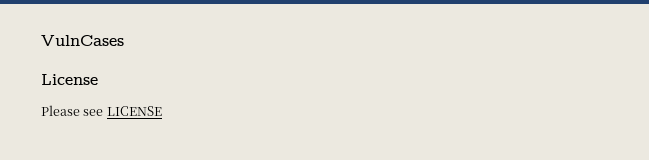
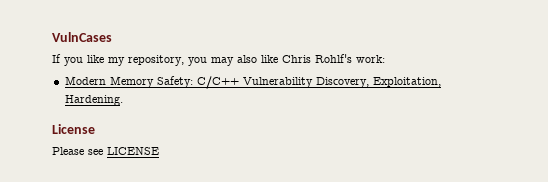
+ If you like my repository, you may also like Chris Rohlf's work:
+ Modern Memory Safety: C/C++ Vulnerability Discovery, Exploitation, Hardening.

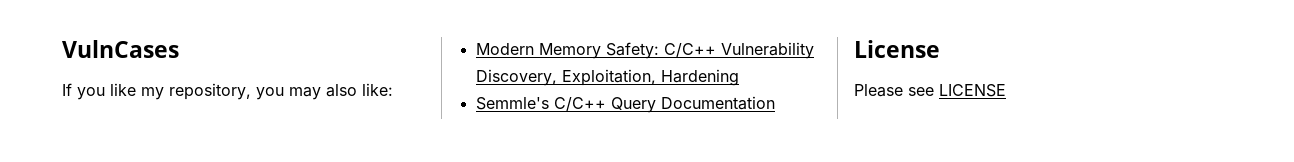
- If you like my repository, you may also like Chris Rohlf's work:
+ If you like my repository, you may also like:
- Modern Memory Safety: C/C++ Vulnerability Discovery, Exploitation, Hardening.
+ Modern Memory Safety: C/C++ Vulnerability Discovery, Exploitation, Hardening
+ Semmle's C/C++ Query Documentation

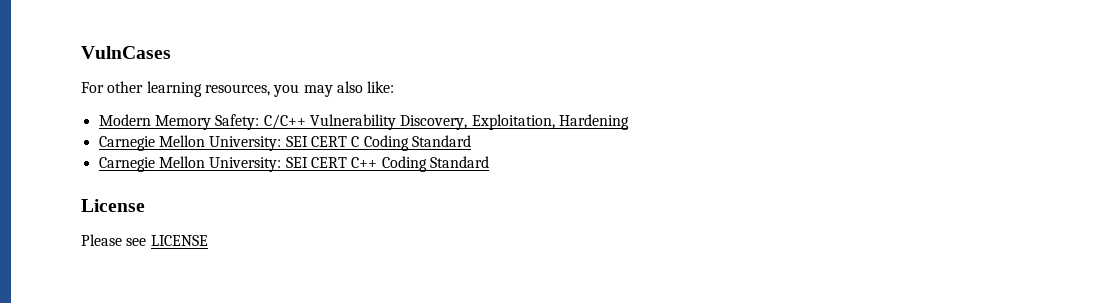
- If you like my repository, you may also like:
+ For other learning resources, you may also like:
- Semmle's C/C++ Query Documentation
+ Carnegie Mellon University: SEI CERT C Coding Standard
+ Carnegie Mellon University: SEI CERT C++ Coding Standard

